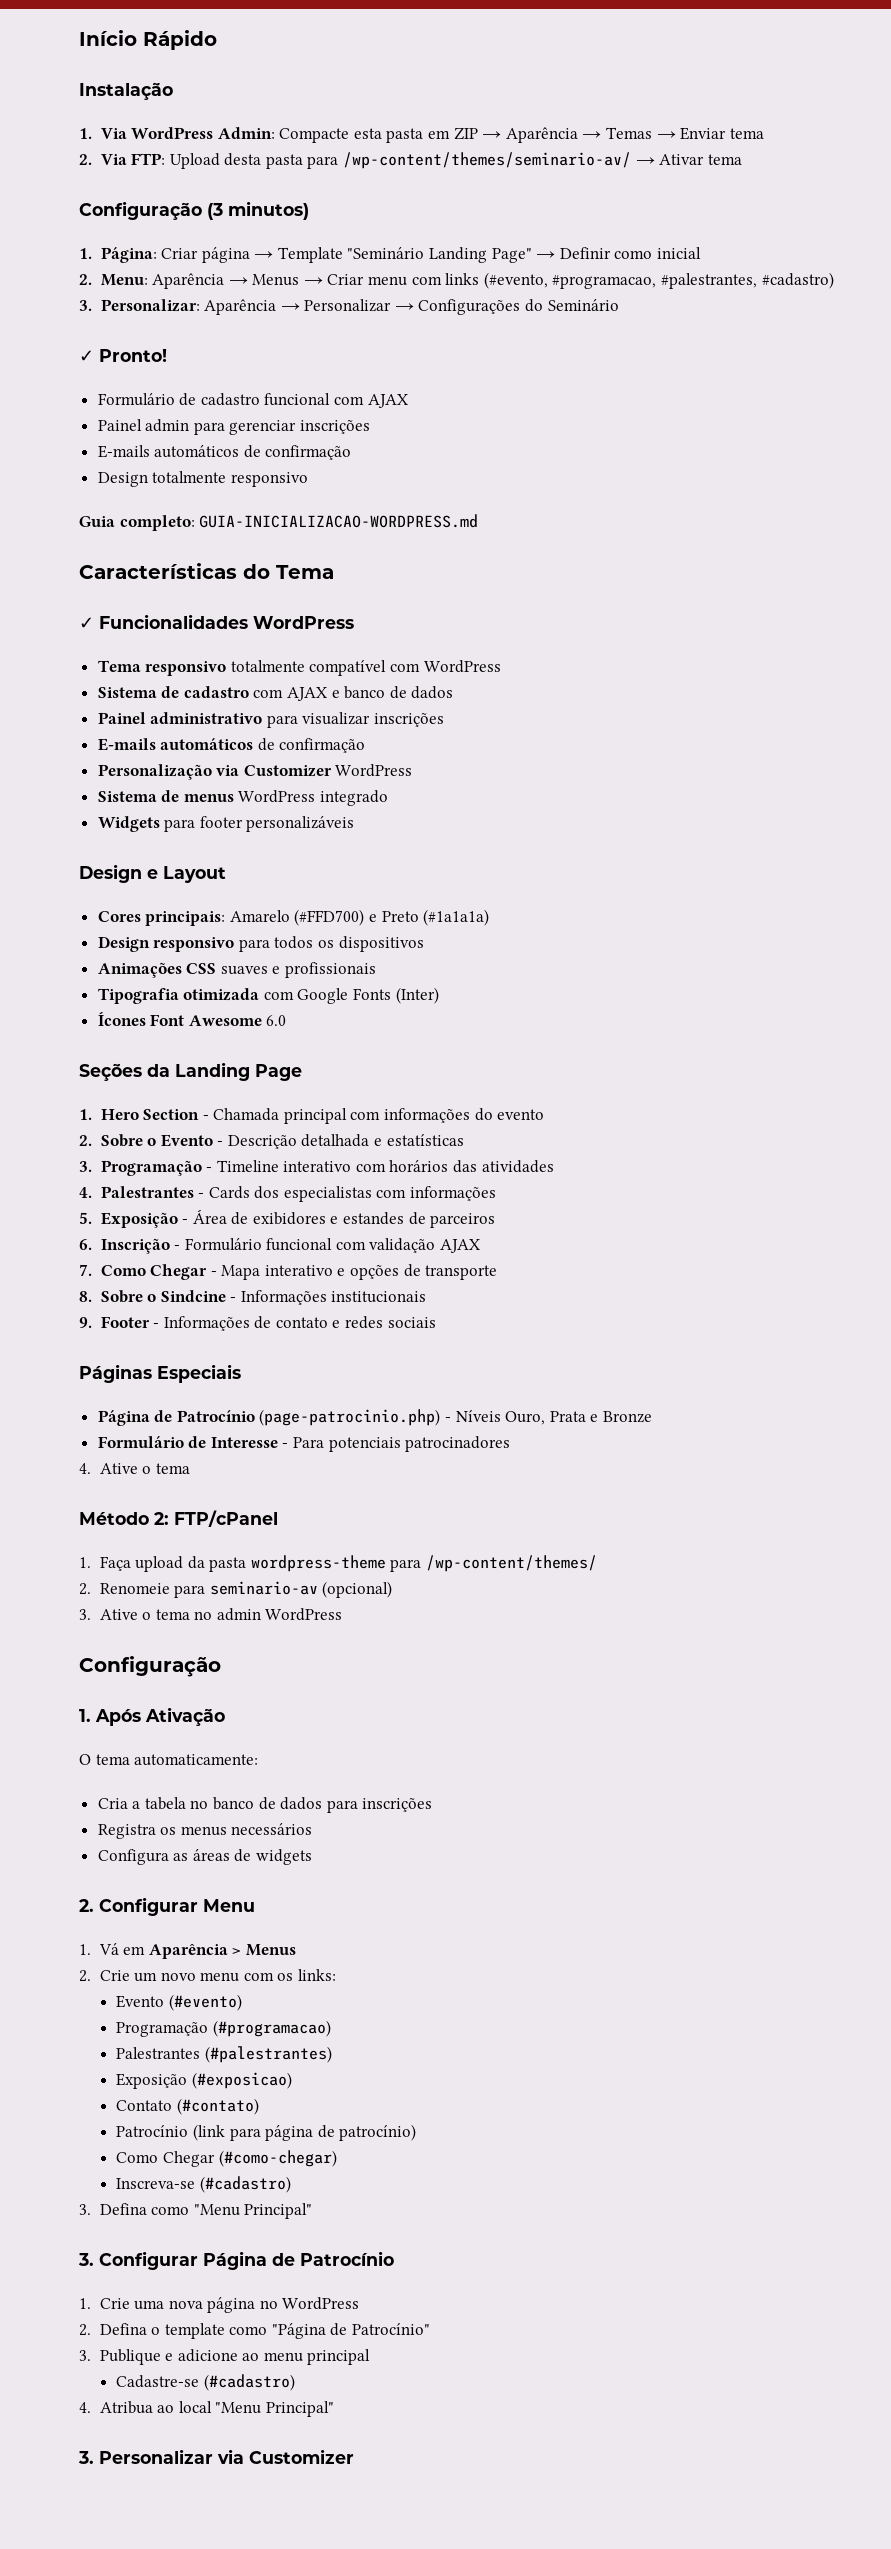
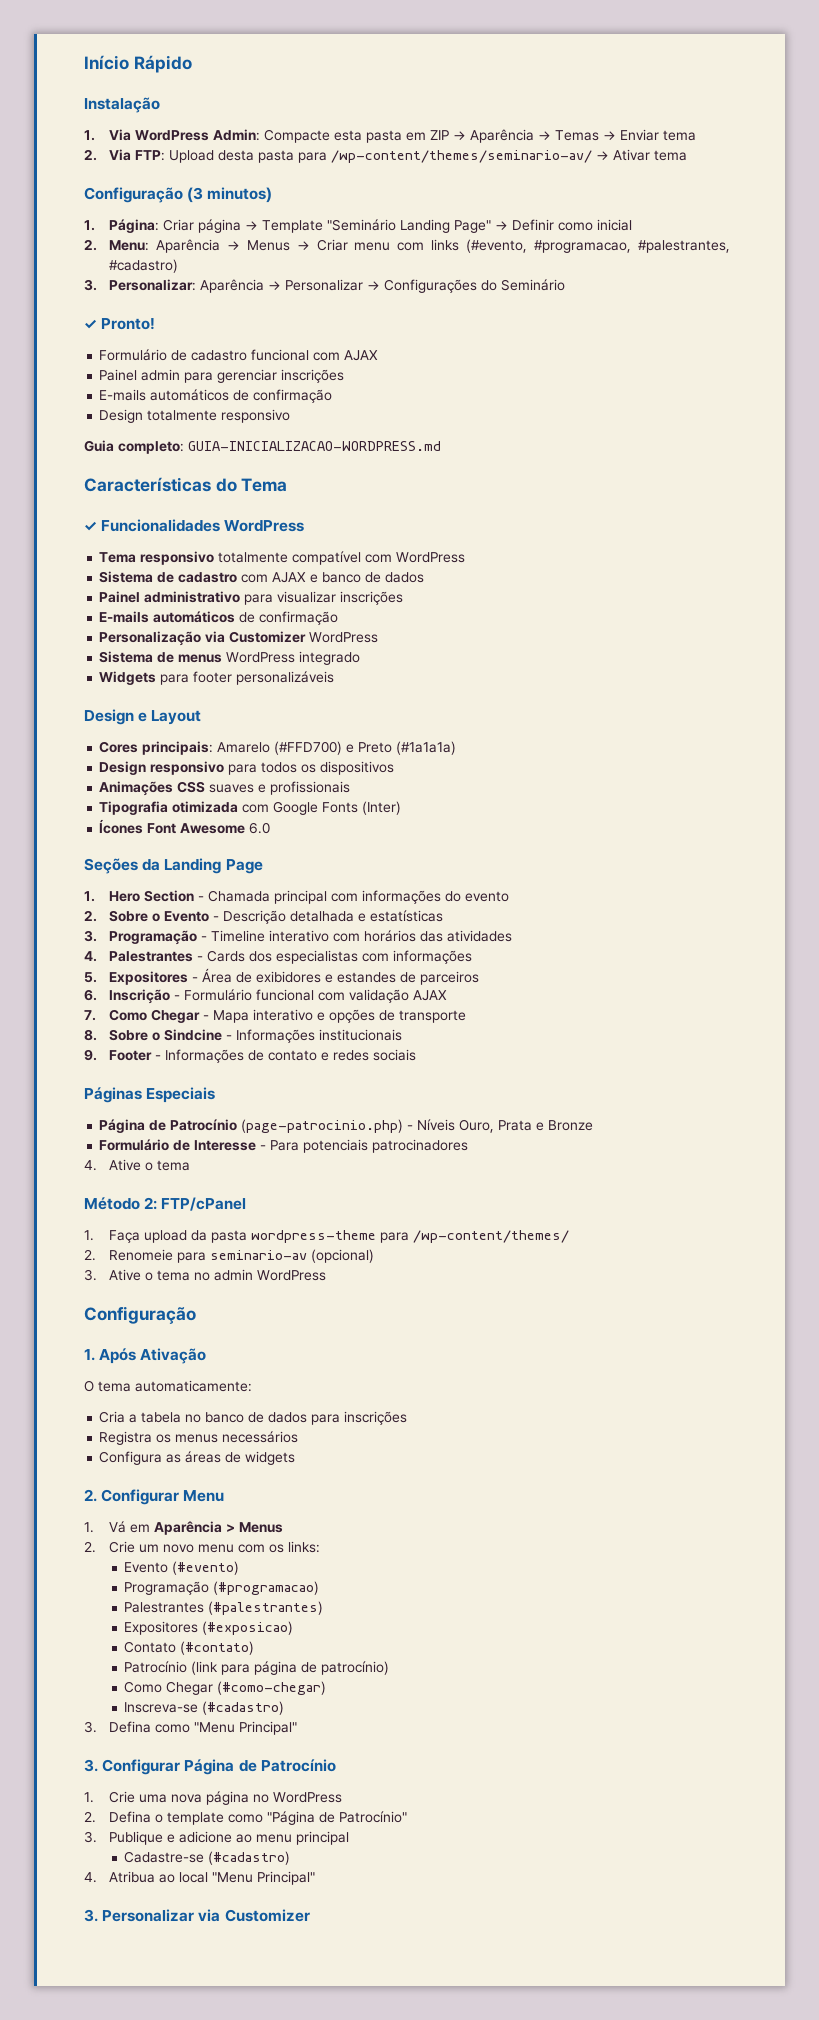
- 5. Exposição - Área de exibidores e estandes de parceiros
+ 5. Expositores - Área de exibidores e estandes de parceiros
- Exposição (#exposicao)
+ Expositores (#exposicao)

